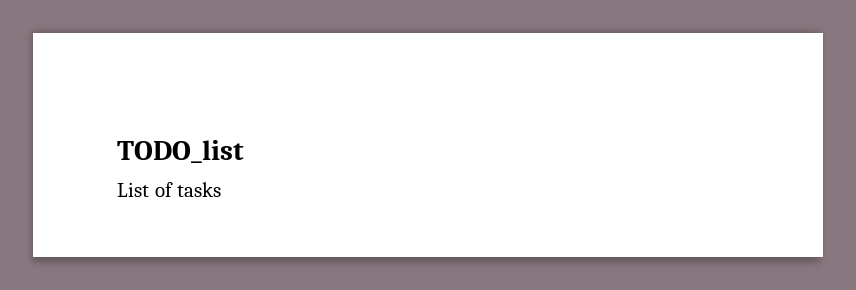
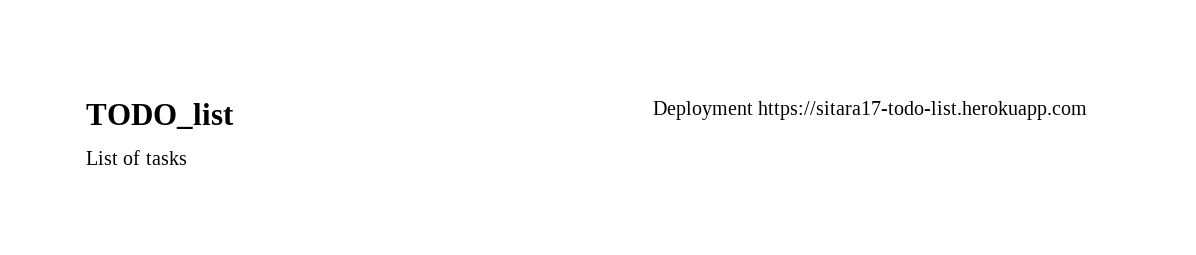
+ Deployment https://sitara17-todo-list.herokuapp.com

